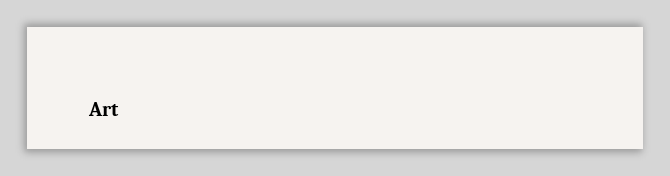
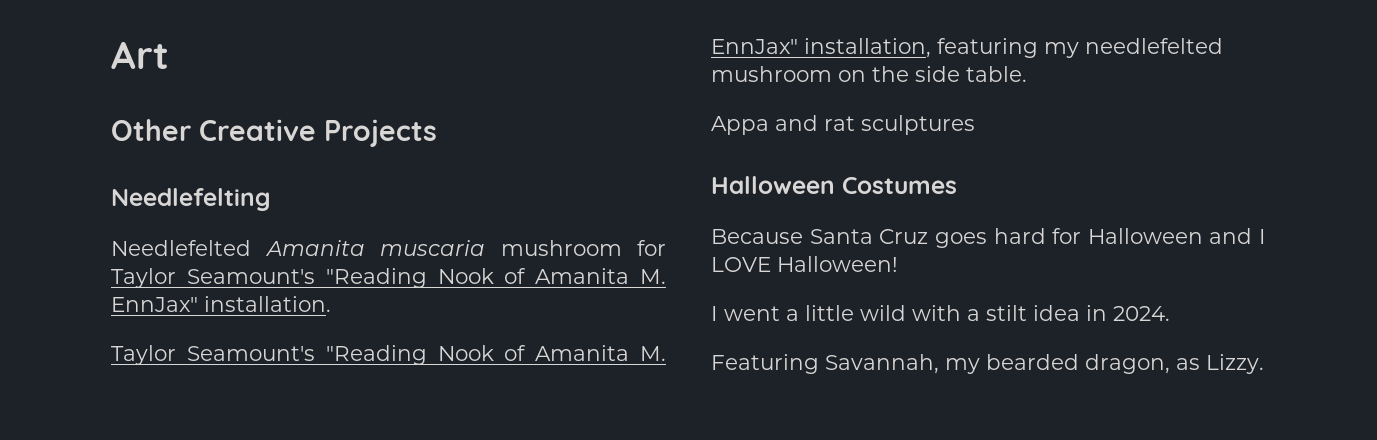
+ Other Creative Projects
+ Needlefelting
+ Needlefelted Amanita muscaria mushroom for Taylor Seamount's "Reading Nook of Amanita M. EnnJax" installation.
+ Taylor Seamount's "Reading Nook of Amanita M. EnnJax" installation, featuring my needlefelted mushroom on the side table.
+ Appa and rat sculptures
+ Halloween Costumes
+ Because Santa Cruz goes hard for Halloween and I LOVE Halloween!
+ I went a little wild with a stilt idea in 2024.
+ Featuring Savannah, my bearded dragon, as Lizzy.

